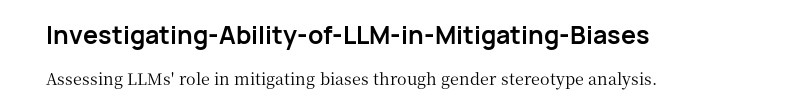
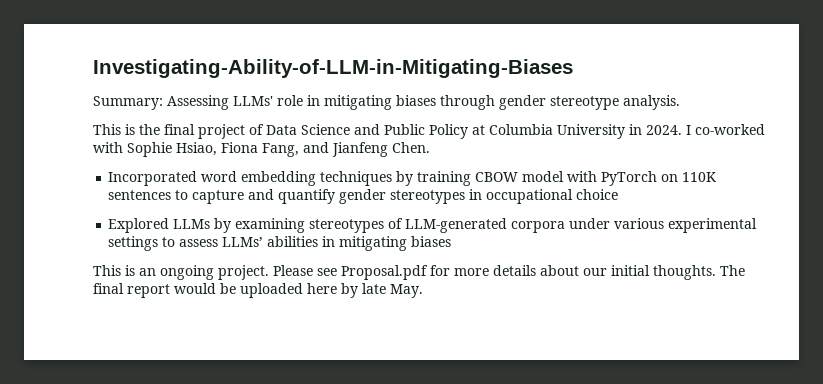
- Assessing LLMs' role in mitigating biases through gender stereotype analysis.
+ Summary: Assessing LLMs' role in mitigating biases through gender stereotype analysis.
+ This is the final project of Data Science and Public Policy at Columbia University in 2024. I co-worked with Sophie Hsiao, Fiona Fang, and Jianfeng Chen.
+ Incorporated word embedding techniques by training CBOW model with PyTorch on 110K sentences to capture and quantify gender stereotypes in occupational choice
+ Explored LLMs by examining stereotypes of LLM-generated corpora under various experimental settings to assess LLMs’ abilities in mitigating biases
+ This is an ongoing project. Please see Proposal.pdf for more details about our initial thoughts. The final report would be uploaded here by late May.

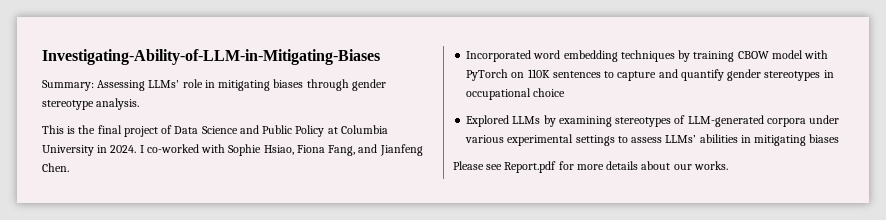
- This is an ongoing project. Please see Proposal.pdf for more details about our initial thoughts. The final report would be uploaded here by late May.
+ Please see Report.pdf for more details about our works.

